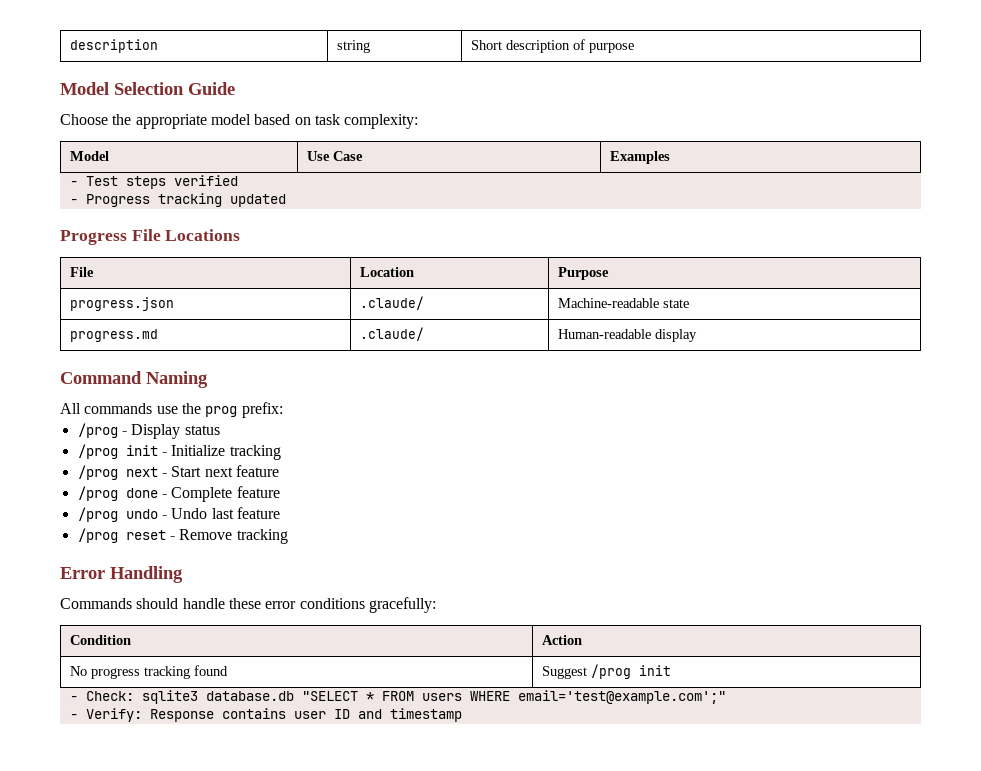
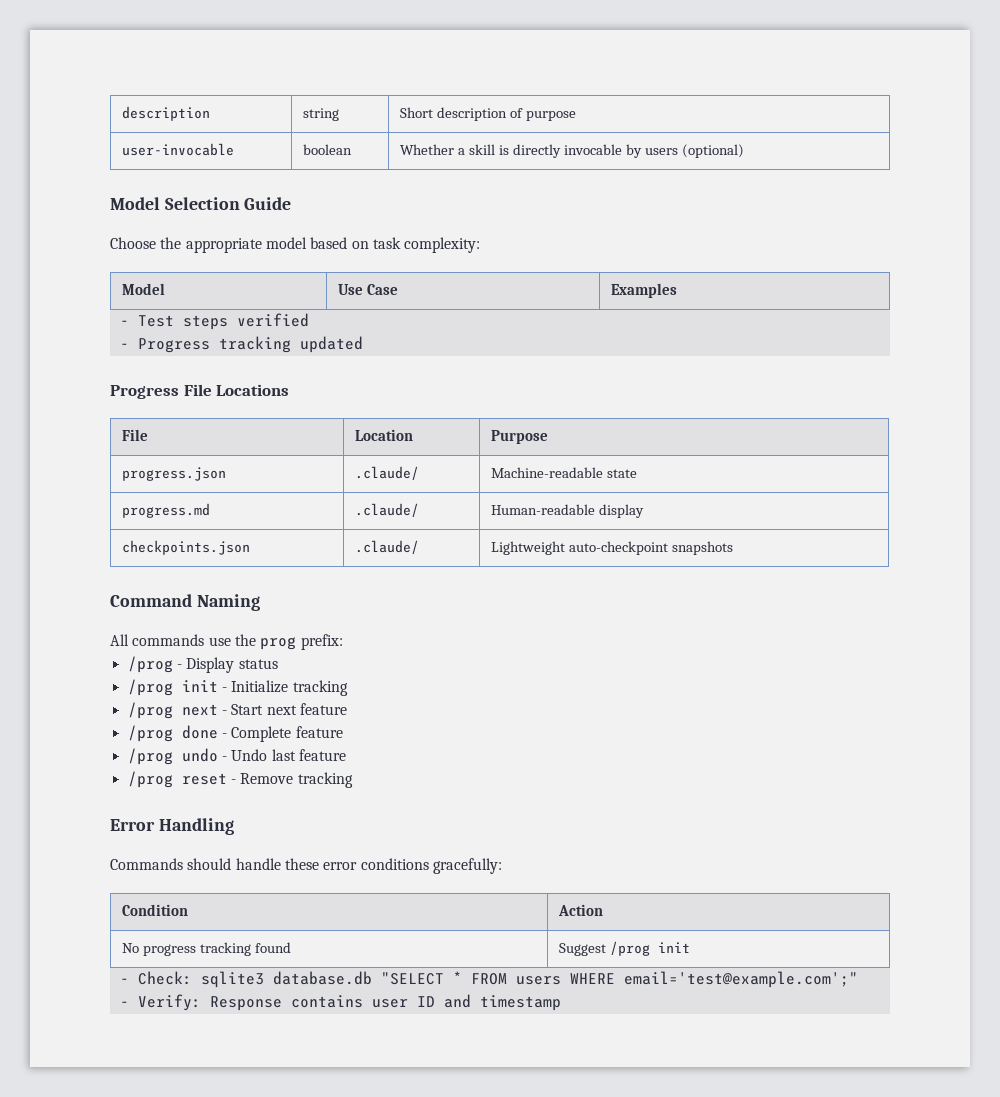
+ user-invocable | boolean | Whether a skill is directly invocable by users (optional)
+ checkpoints.json | .claude/ | Lightweight auto-checkpoint snapshots

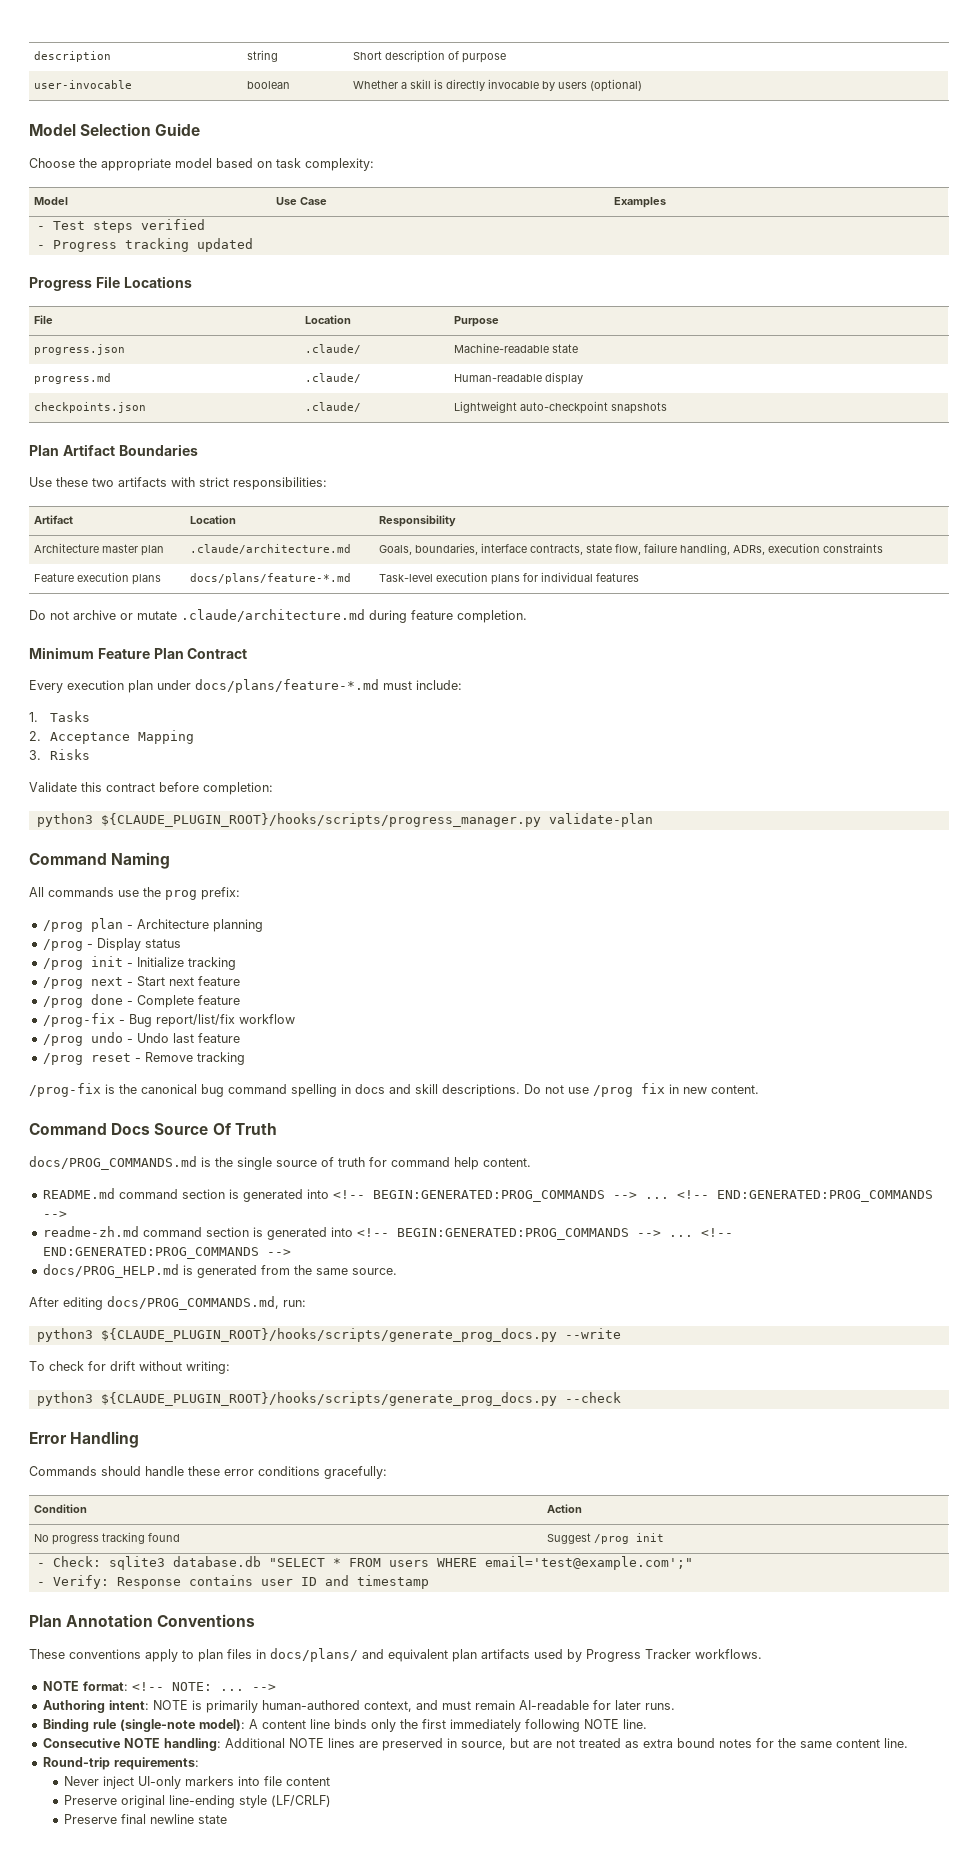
+ Plan Artifact Boundaries
+ Use these two artifacts with strict responsibilities:
+ Artifact | Location | Responsibility
+ Architecture master plan | .claude/architecture.md | Goals, boundaries, interface contracts, state flow, failure handling, ADRs, execution constraints
+ Feature execution plans | docs/plans/feature-*.md | Task-level execution plans for individual features
+ Do not archive or mutate .claude/architecture.md during feature completion.
+ Minimum Feature Plan Contract
+ Every execution plan under docs/plans/feature-*.md must include:
+ 1. Tasks
+ 2. Acceptance Mapping
+ 3. Risks
+ Validate this contract before completion:
+ python3 ${CLAUDE_PLUGIN_ROOT}/hooks/scripts/progress_manager.py validate-plan
+ /prog plan - Architecture planning
+ /prog-fix - Bug report/list/fix workflow
+ /prog-fix is the canonical bug command spelling in docs and skill descriptions. Do not use /prog fix in new content.
+ Command Docs Source Of Truth
+ docs/PROG_COMMANDS.md is the single source of truth for command help content.
+ README.md command section is generated into <!-- BEGIN:GENERATED:PROG_COMMANDS --> ... <!-- END:GENERATED:PROG_COMMANDS -->
+ readme-zh.md command section is generated into <!-- BEGIN:GENERATED:PROG_COMMANDS --> ... <!-- END:GENERATED:PROG_COMMANDS -->
+ docs/PROG_HELP.md is generated from the same source.
+ After editing docs/PROG_COMMANDS.md, run:
+ python3 ${CLAUDE_PLUGIN_ROOT}/hooks/scripts/generate_prog_docs.py --write
+ To check for drift without writing:
+ python3 ${CLAUDE_PLUGIN_ROOT}/hooks/scripts/generate_prog_docs.py --check
+ Plan Annotation Conventions
+ These conventions apply to plan files in docs/plans/ and equivalent plan artifacts used by Progress Tracker workflows.
+ NOTE format: <!-- NOTE: ... -->
+ Authoring intent: NOTE is primarily human-authored context, and must remain AI-readable for later runs.
+ Binding rule (single-note model): A content line binds only the first immediately following NOTE line.
+ Consecutive NOTE handling: Additional NOTE lines are preserved in source, but are not treated as extra bound notes for the same content line.
+ Round-trip requirements:
+ Never inject UI-only markers into file content
+ Preserve original line-ending style (LF/CRLF)
+ Preserve final newline state

